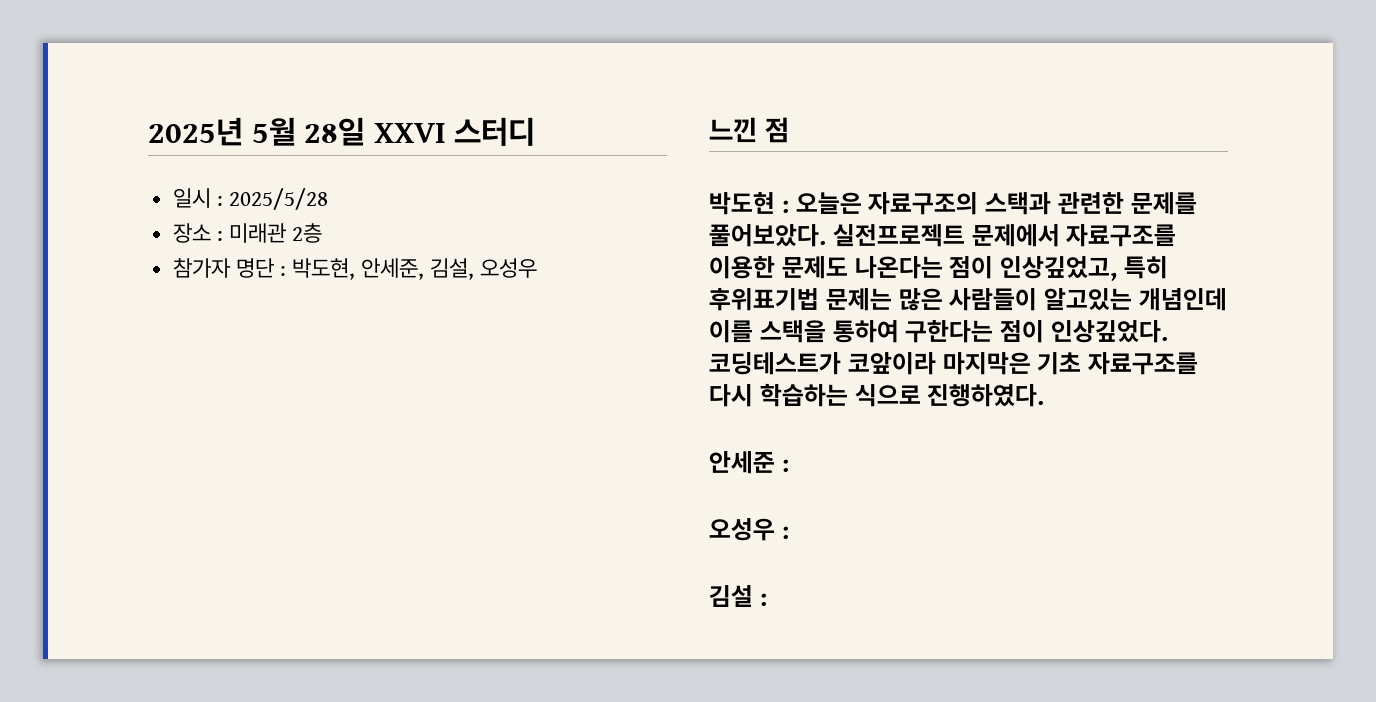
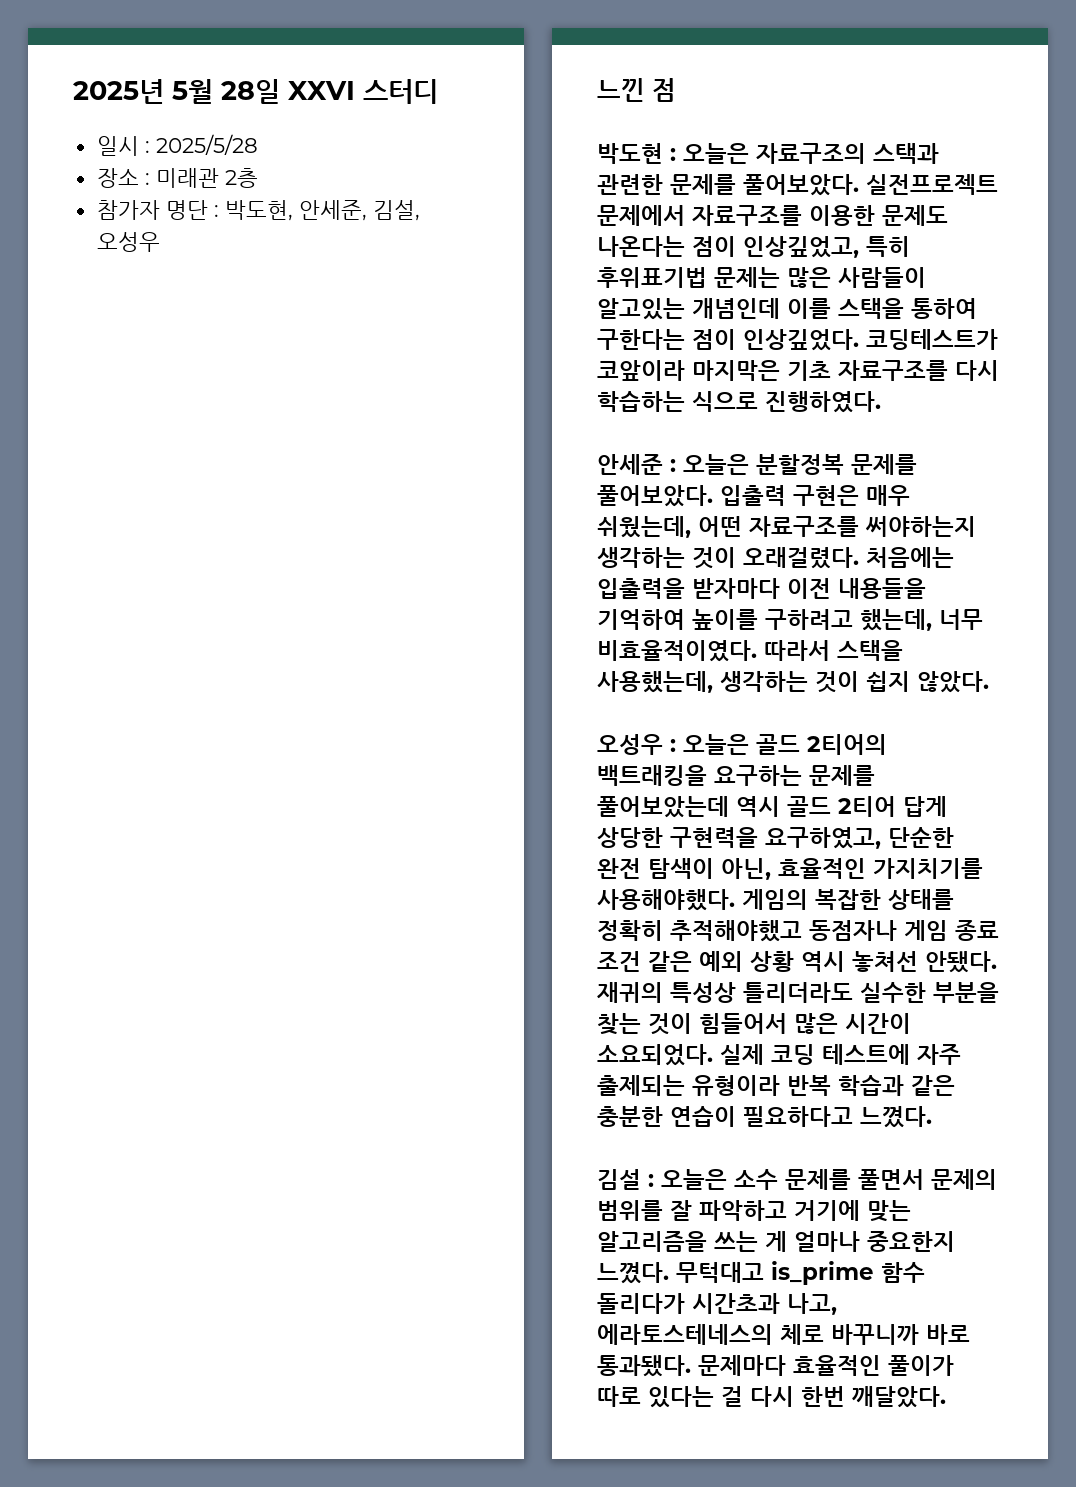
- 안세준 :
- 오성우 :
- 김설 :
+ 안세준 : 오늘은 분할정복 문제를 풀어보았다. 입출력 구현은 매우 쉬웠는데, 어떤 자료구조를 써야하는지 생각하는 것이 오래걸렸다. 처음에는 입출력을 받자마다 이전 내용들을 기억하여 높이를 구하려고 했는데, 너무 비효율적이였다. 따라서 스택을 사용했는데, 생각하는 것이 쉽지 않았다.
+ 오성우 : 오늘은 골드 2티어의 백트래킹을 요구하는 문제를 풀어보았는데 역시 골드 2티어 답게 상당한 구현력을 요구하였고, 단순한 완전 탐색이 아닌, 효율적인 가지치기를 사용해야했다. 게임의 복잡한 상태를 정확히 추적해야했고 동점자나 게임 종료 조건 같은 예외 상황 역시 놓쳐선 안됐다. 재귀의 특성상 틀리더라도 실수한 부분을 찾는 것이 힘들어서 많은 시간이 소요되었다. 실제 코딩 테스트에 자주 출제되는 유형이라 반복 학습과 같은 충분한 연습이 필요하다고 느꼈다.
+ 김설 : 오늘은 소수 문제를 풀면서 문제의 범위를 잘 파악하고 거기에 맞는 알고리즘을 쓰는 게 얼마나 중요한지 느꼈다. 무턱대고 is_prime 함수 돌리다가 시간초과 나고, 에라토스테네스의 체로 바꾸니까 바로 통과됐다. 문제마다 효율적인 풀이가 따로 있다는 걸 다시 한번 깨달았다.

